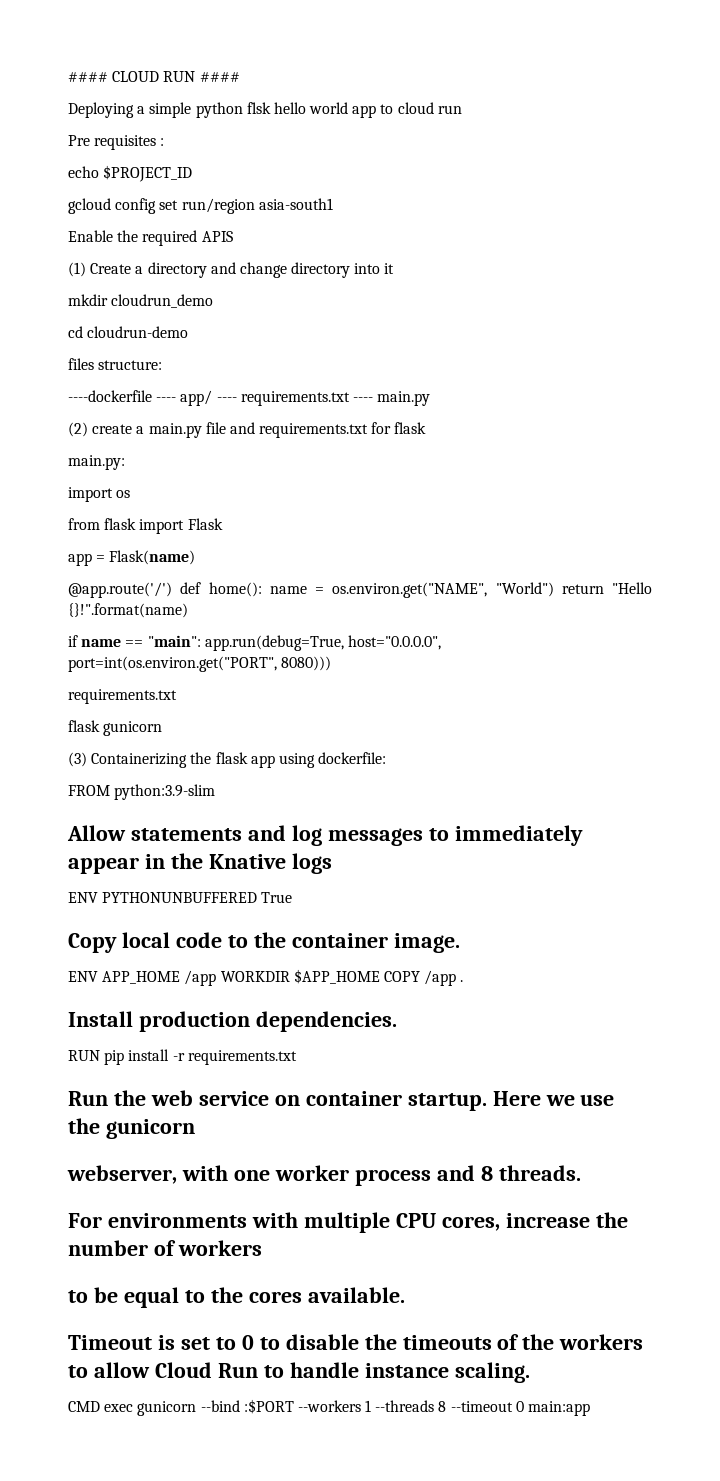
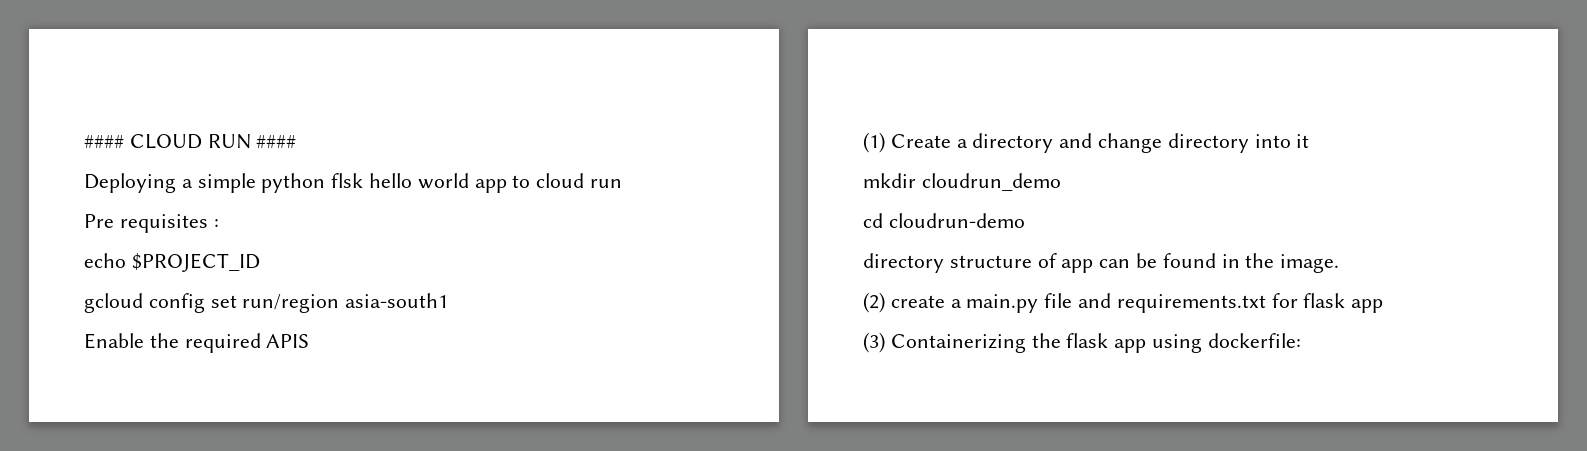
- files structure:
- ----dockerfile ---- app/ ---- requirements.txt ---- main.py
+ directory structure of app can be found in the image.
- (2) create a main.py file and requirements.txt for flask
- main.py:
- import os
- from flask import Flask
- app = Flask(name)
- @app.route('/') def home(): name = os.environ.get("NAME", "World") return "Hello {}!".format(name)
- if name == "main": app.run(debug=True, host="0.0.0.0", port=int(os.environ.get("PORT", 8080)))
- requirements.txt
- flask gunicorn
+ (2) create a main.py file and requirements.txt for flask app
- FROM python:3.9-slim
- Allow statements and log messages to immediately appear in the Knative logs
- ENV PYTHONUNBUFFERED True
- Copy local code to the container image.
- ENV APP_HOME /app WORKDIR $APP_HOME COPY /app .
- Install production dependencies.
- RUN pip install -r requirements.txt
- Run the web service on container startup. Here we use the gunicorn
- webserver, with one worker process and 8 threads.
- For environments with multiple CPU cores, increase the number of workers
- to be equal to the cores available.
- Timeout is set to 0 to disable the timeouts of the workers to allow Cloud Run to handle instance scaling.
- CMD exec gunicorn --bind :$PORT --workers 1 --threads 8 --timeout 0 main:app

